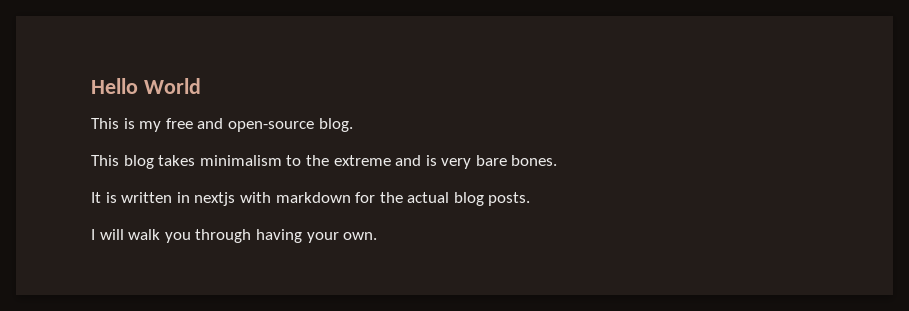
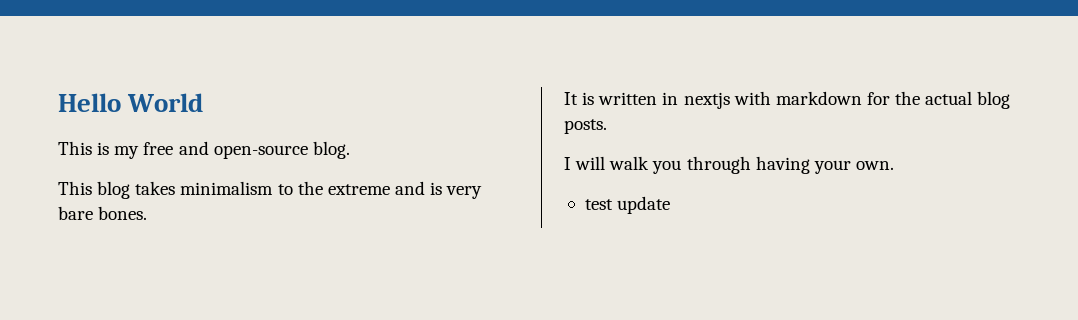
+ test update

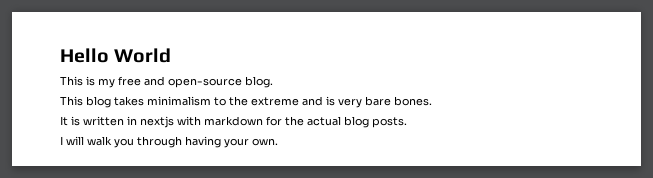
- test update

